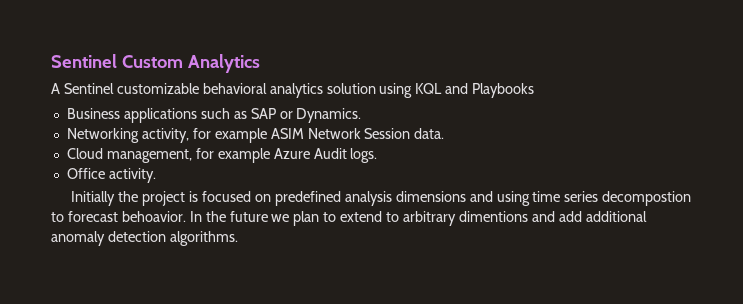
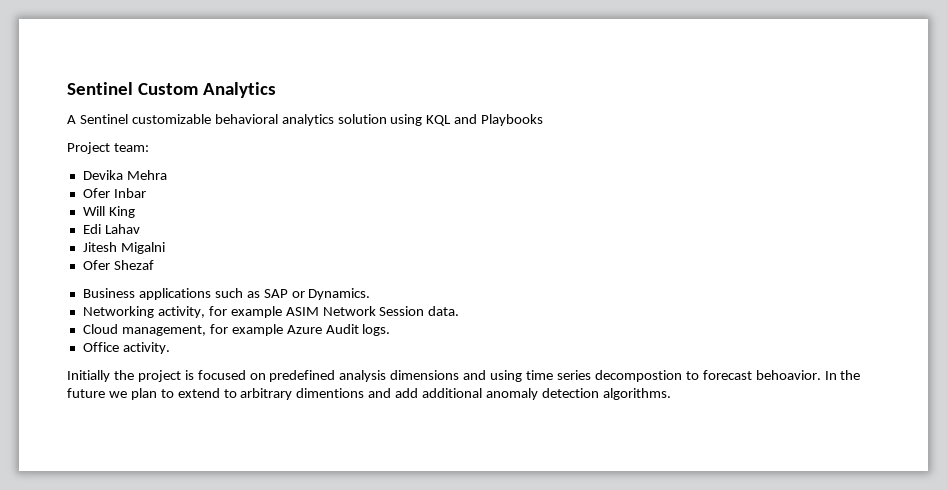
+ Project team:
+ Devika Mehra
+ Ofer Inbar
+ Will King
+ Edi Lahav
+ Jitesh Migalni
+ Ofer Shezaf

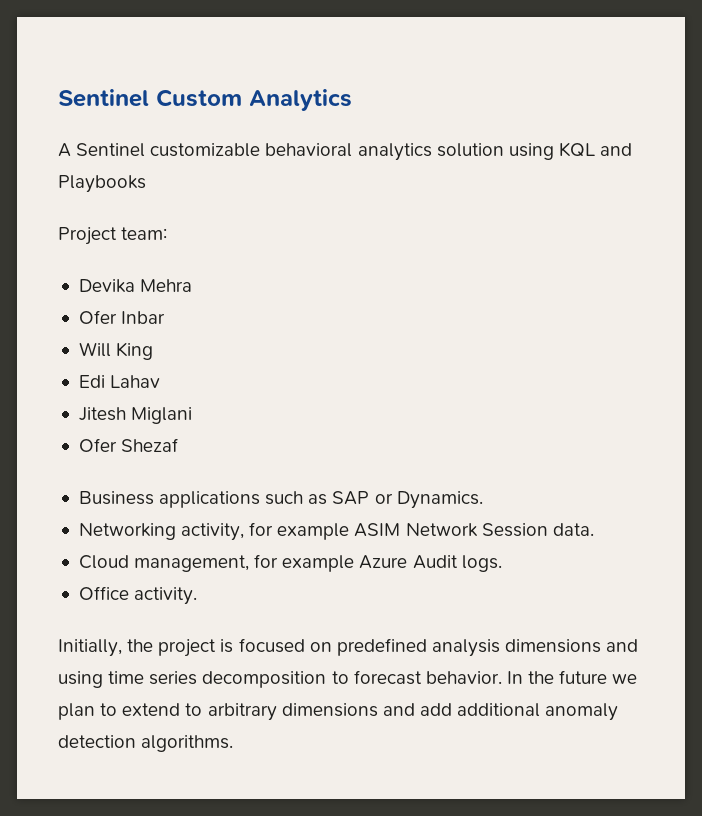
- Jitesh Migalni
+ Jitesh Miglani
- Initially the project is focused on predefined analysis dimensions and using time series decompostion to forecast behoavior.
+ Initially, the project is focused on predefined analysis dimensions and using time series decomposition to forecast behavior.
- In the future we plan to extend to arbitrary dimentions and add additional anomaly detection algorithms.
+ In the future we plan to extend to arbitrary dimensions and add additional anomaly detection algorithms.

